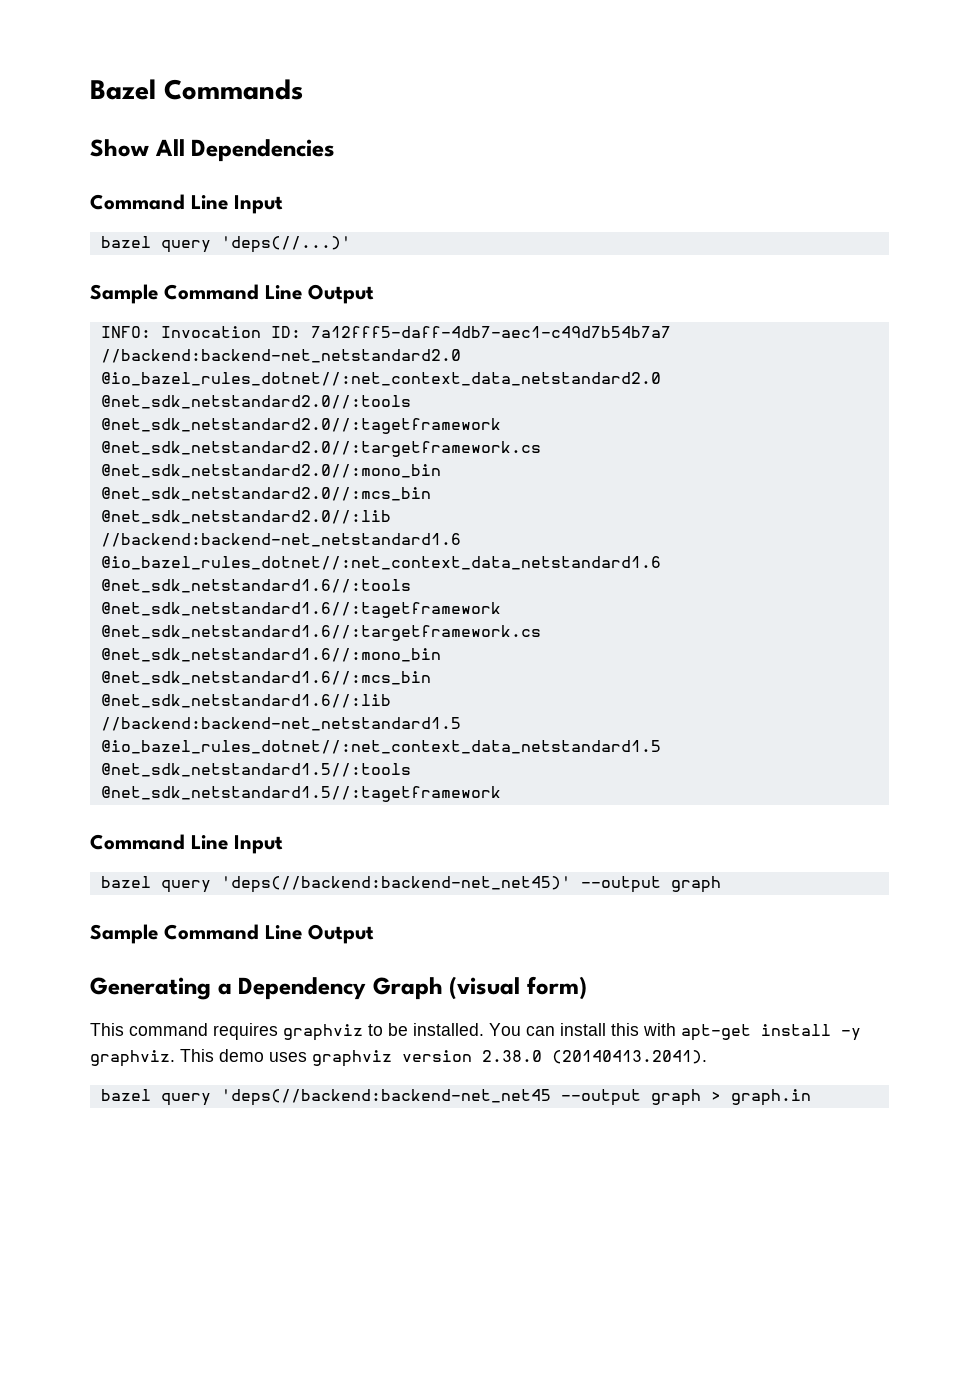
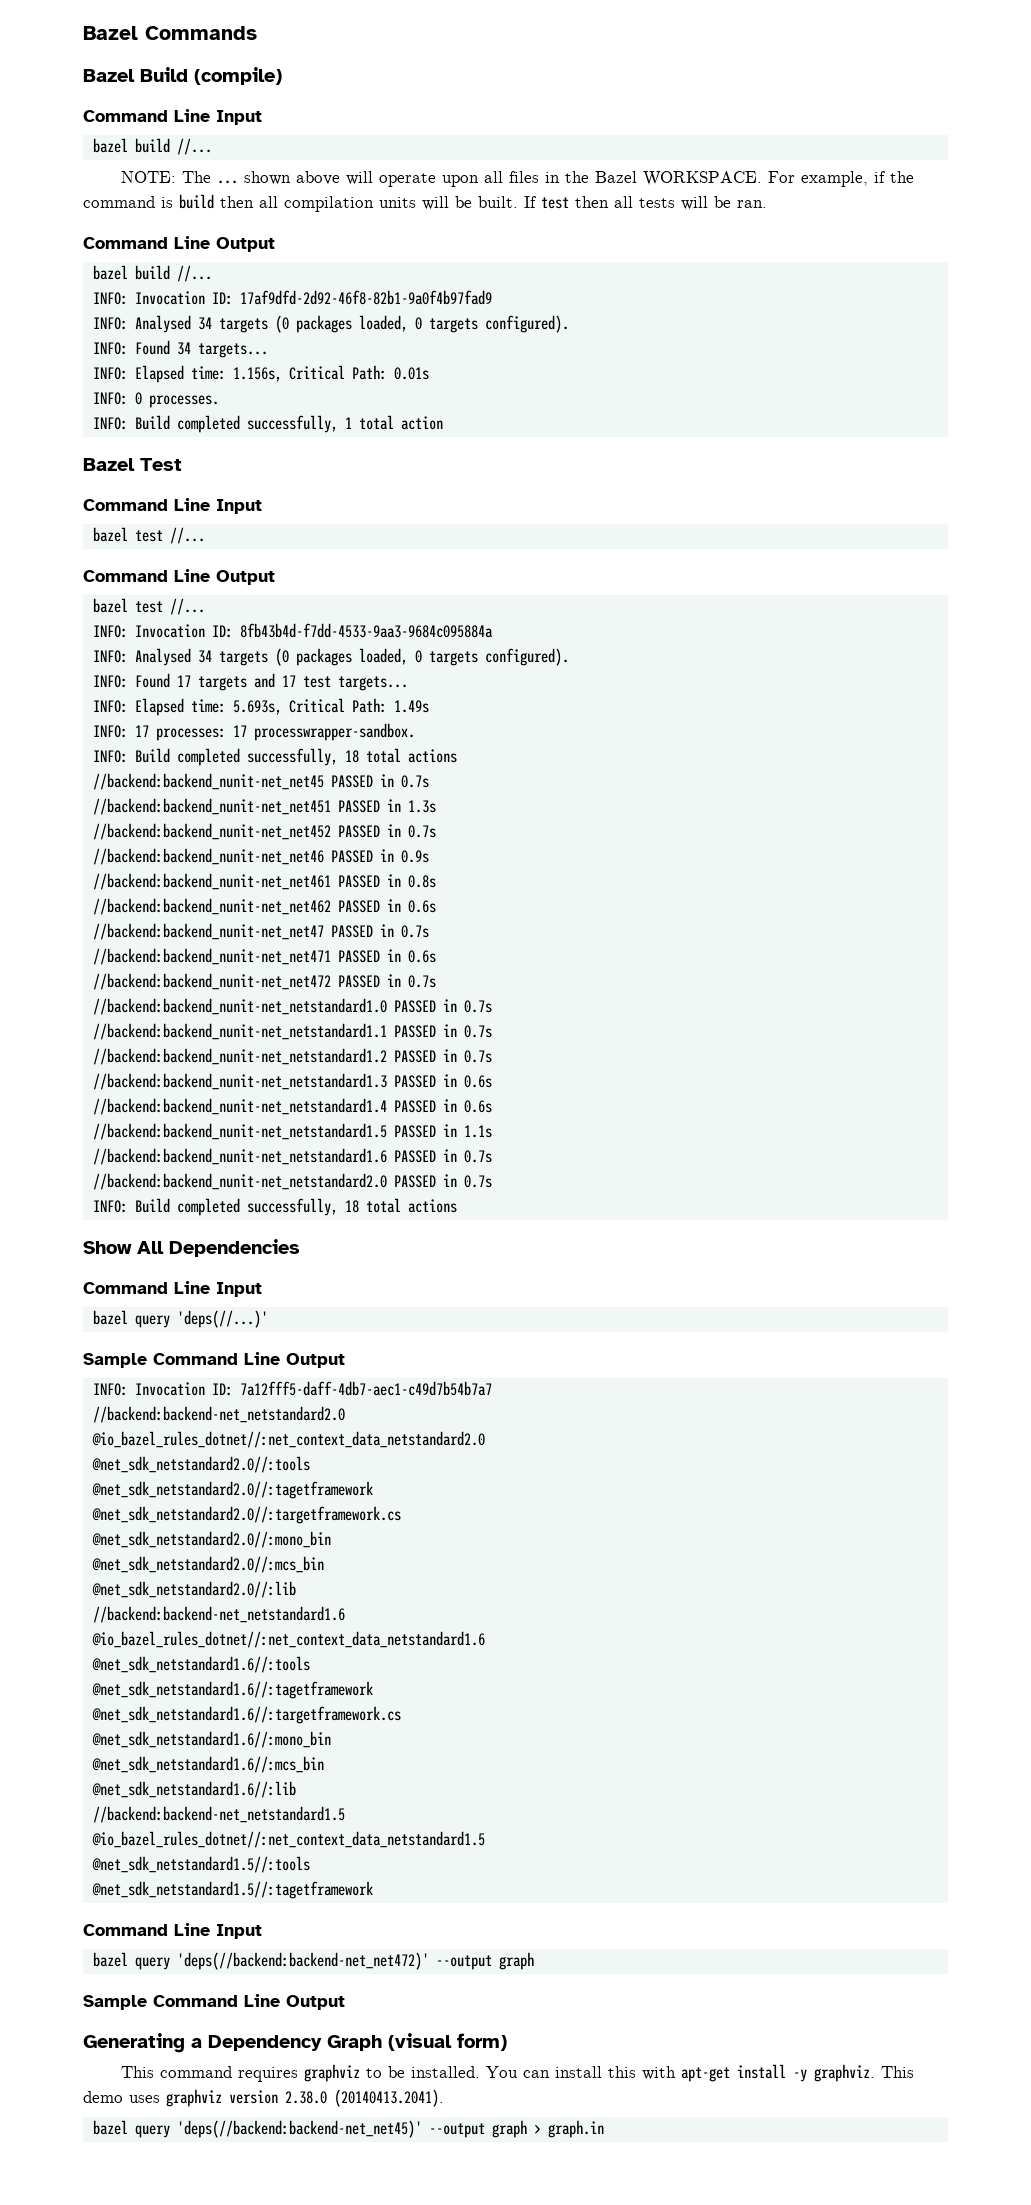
+ Bazel Build (compile)
+ Command Line Input
+ bazel build //...
+ NOTE: The ... shown above will operate upon all files in the Bazel WORKSPACE. For example, if the command is build then all compilation units will be built. If test then all tests will be ran.
+ Command Line Output
+ bazel build //...
+ INFO: Invocation ID: 17af9dfd-2d92-46f8-82b1-9a0f4b97fad9
+ INFO: Analysed 34 targets (0 packages loaded, 0 targets configured).
+ INFO: Found 34 targets...
+ INFO: Elapsed time: 1.156s, Critical Path: 0.01s
+ INFO: 0 processes.
+ INFO: Build completed successfully, 1 total action
+ Bazel Test
+ Command Line Input
+ bazel test //...
+ Command Line Output
+ bazel test //...
+ INFO: Invocation ID: 8fb43b4d-f7dd-4533-9aa3-9684c095884a
+ INFO: Analysed 34 targets (0 packages loaded, 0 targets configured).
+ INFO: Found 17 targets and 17 test targets...
+ INFO: Elapsed time: 5.693s, Critical Path: 1.49s
+ INFO: 17 processes: 17 processwrapper-sandbox.
+ INFO: Build completed successfully, 18 total actions
+ //backend:backend_nunit-net_net45 PASSED in 0.7s
+ //backend:backend_nunit-net_net451 PASSED in 1.3s
+ //backend:backend_nunit-net_net452 PASSED in 0.7s
+ //backend:backend_nunit-net_net46 PASSED in 0.9s
+ //backend:backend_nunit-net_net461 PASSED in 0.8s
+ //backend:backend_nunit-net_net462 PASSED in 0.6s
+ //backend:backend_nunit-net_net47 PASSED in 0.7s
+ //backend:backend_nunit-net_net471 PASSED in 0.6s
+ //backend:backend_nunit-net_net472 PASSED in 0.7s
+ //backend:backend_nunit-net_netstandard1.0 PASSED in 0.7s
+ //backend:backend_nunit-net_netstandard1.1 PASSED in 0.7s
+ //backend:backend_nunit-net_netstandard1.2 PASSED in 0.7s
+ //backend:backend_nunit-net_netstandard1.3 PASSED in 0.6s
+ //backend:backend_nunit-net_netstandard1.4 PASSED in 0.6s
+ //backend:backend_nunit-net_netstandard1.5 PASSED in 1.1s
+ //backend:backend_nunit-net_netstandard1.6 PASSED in 0.7s
+ //backend:backend_nunit-net_netstandard2.0 PASSED in 0.7s
+ INFO: Build completed successfully, 18 total actions
- bazel query 'deps(//backend:backend-net_net45)' --output graph
+ bazel query 'deps(//backend:backend-net_net472)' --output graph
- bazel query 'deps(//backend:backend-net_net45 --output graph > graph.in
+ bazel query 'deps(//backend:backend-net_net45)' --output graph > graph.in

